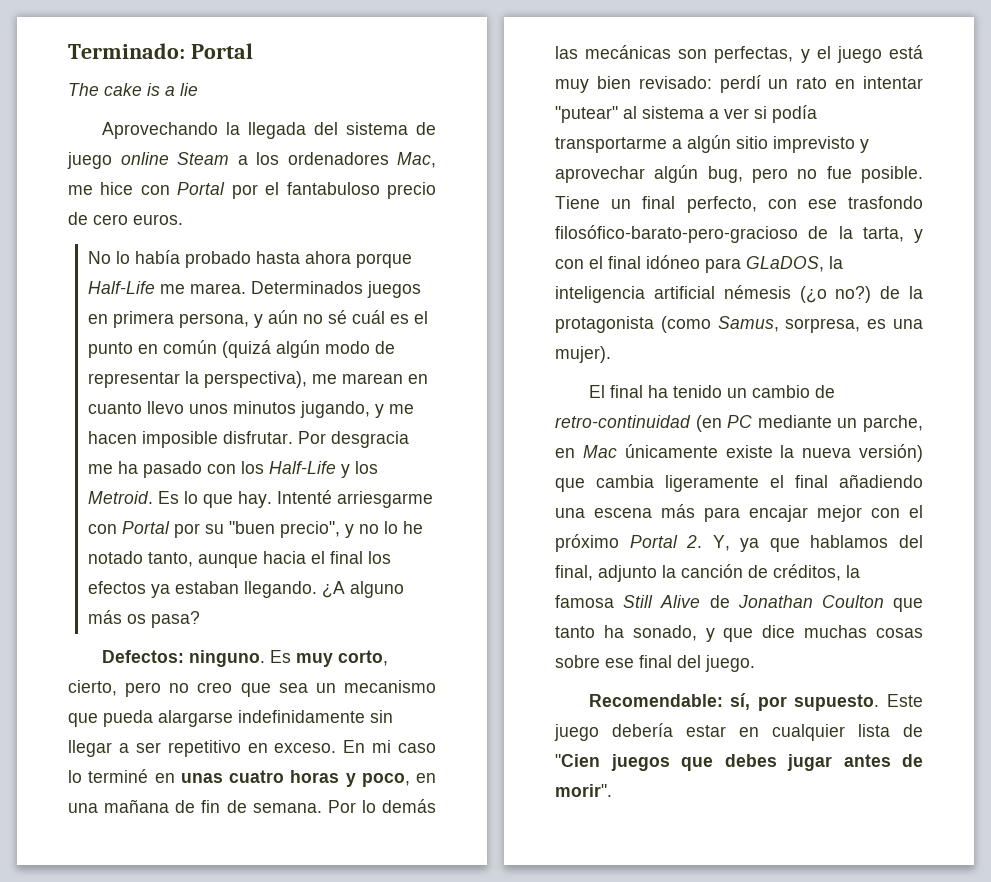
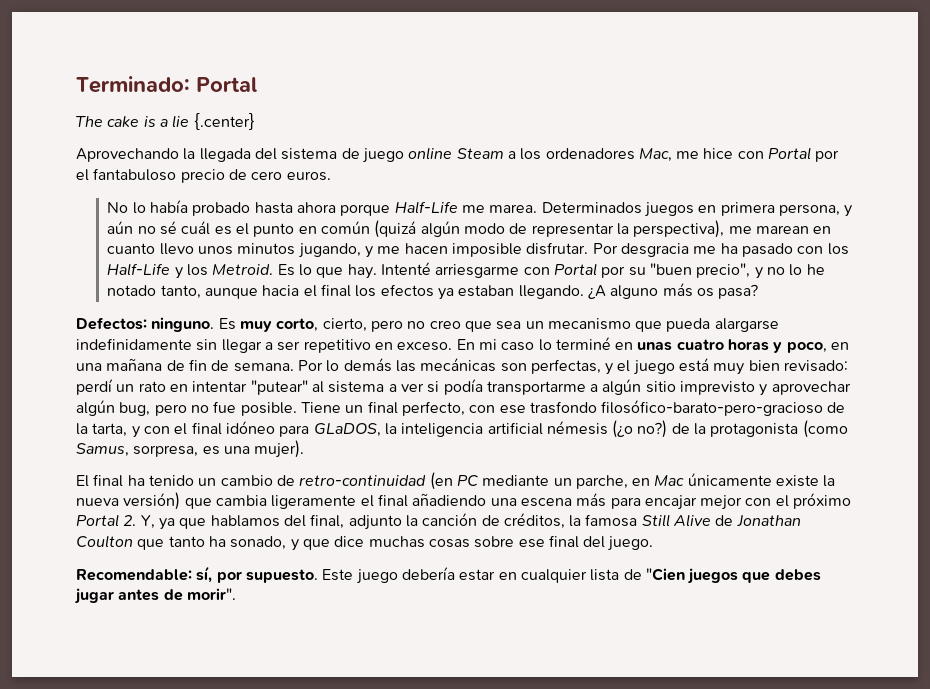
- The cake is a lie
+ The cake is a lie {.center}

